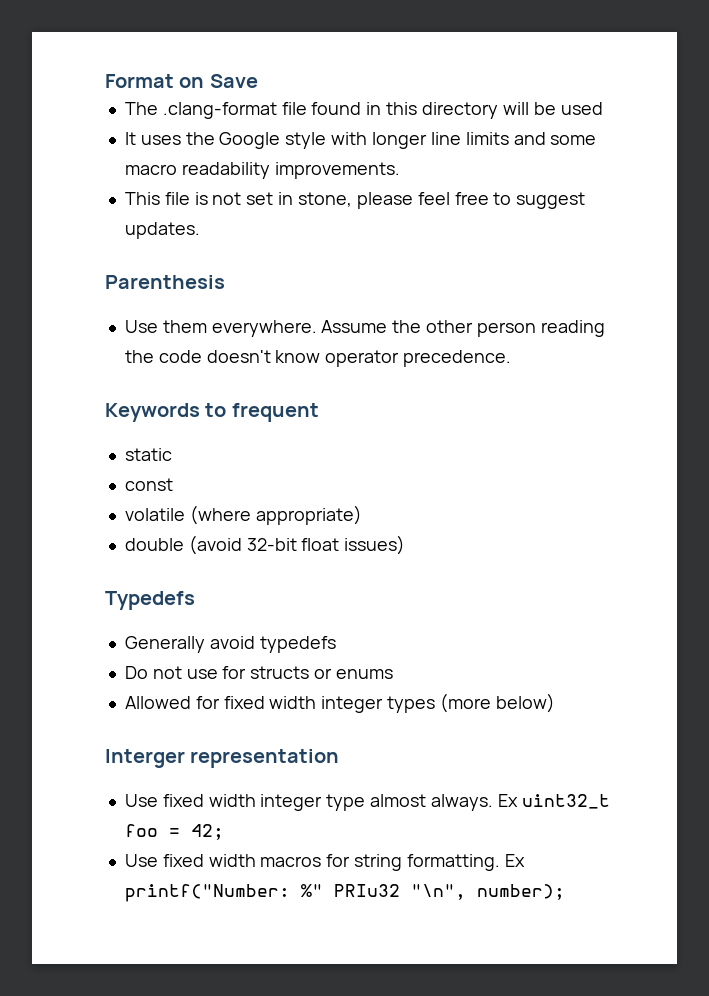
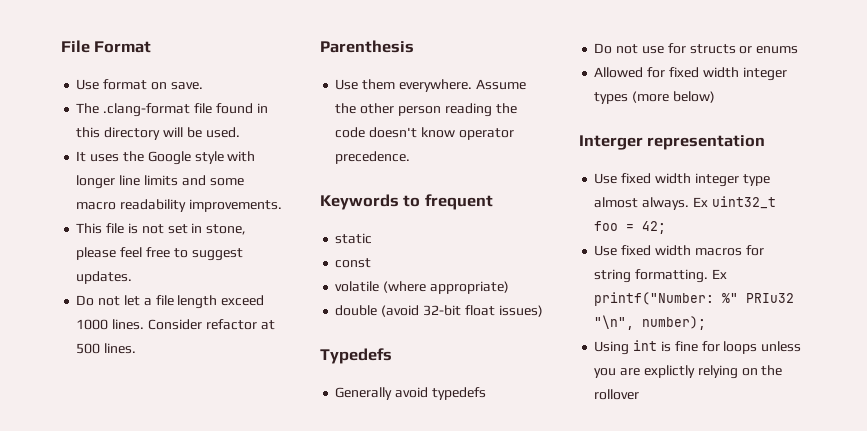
- Format on Save
+ File Format
+ Use format on save.
- The .clang-format file found in this directory will be used
+ The .clang-format file found in this directory will be used.
+ Do not let a file length exceed 1000 lines. Consider refactor at 500 lines.
+ Using int is fine for loops unless you are explictly relying on the rollover

